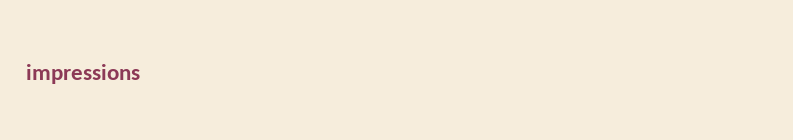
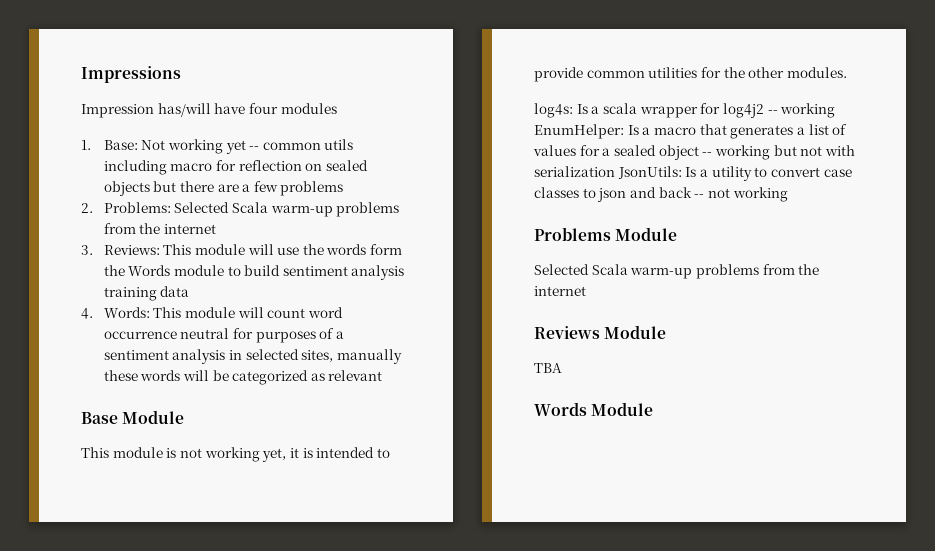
- impressions
+ Impressions
+ Impression has/will have four modules
+ 1. Base: Not working yet -- common utils including macro for reflection on sealed objects but there are a few problems
+ 2. Problems: Selected Scala warm-up problems from the internet
+ 3. Reviews: This module will use the words form the Words module to build sentiment analysis training data
+ 4. Words: This module will count word occurrence neutral for purposes of a sentiment analysis in selected sites, manually these words will be categorized as relevant
+ Base Module
+ This module is not working yet, it is intended to provide common utilities for the other modules.
+ log4s: Is a scala wrapper for log4j2 -- working EnumHelper: Is a macro that generates a list of values for a sealed object -- working but not with serialization JsonUtils: Is a utility to convert case classes to json and back -- not working
+ Problems Module
+ Selected Scala warm-up problems from the internet
+ Reviews Module
+ TBA
+ Words Module

